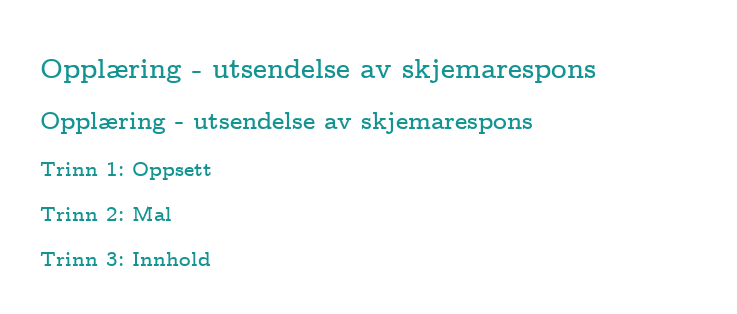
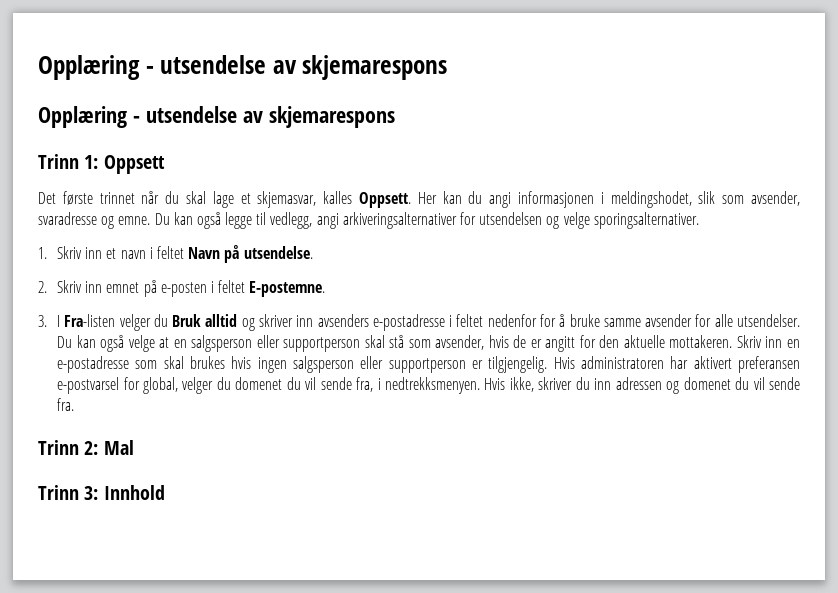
+ Det første trinnet når du skal lage et skjemasvar, kalles Oppsett. Her kan du angi informasjonen i meldingshodet, slik som avsender, svaradresse og emne. Du kan også legge til vedlegg, angi arkiveringsalternativer for utsendelsen og velge sporingsalternativer.
+ 1. Skriv inn et navn i feltet Navn på utsendelse.
+ 2. Skriv inn emnet på e-posten i feltet E-postemne.
+ 3. I Fra-listen velger du Bruk alltid og skriver inn avsenders e-postadresse i feltet nedenfor for å bruke samme avsender for alle utsendelser. Du kan også velge at en salgsperson eller supportperson skal stå som avsender, hvis de er angitt for den aktuelle mottakeren. Skriv inn en e-postadresse som skal brukes hvis ingen salgsperson eller supportperson er tilgjengelig. Hvis administratoren har aktivert preferansen e-postvarsel for global, velger du domenet du vil sende fra, i nedtrekksmenyen. Hvis ikke, skriver du inn adressen og domenet du vil sende fra.

